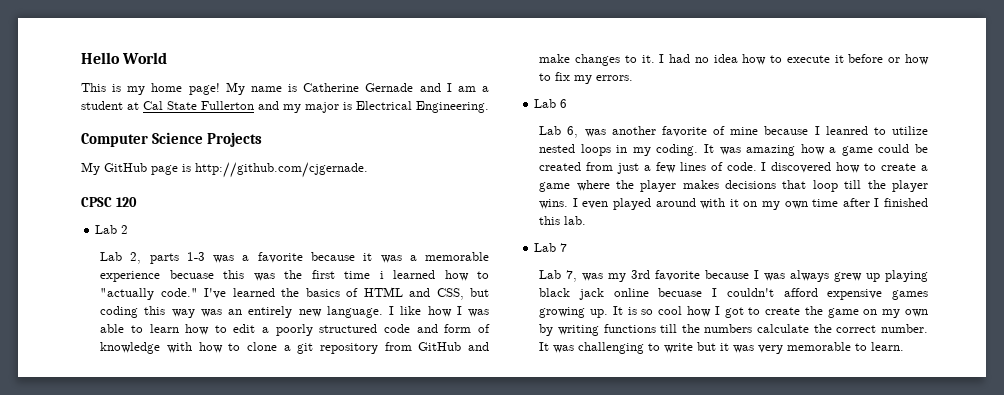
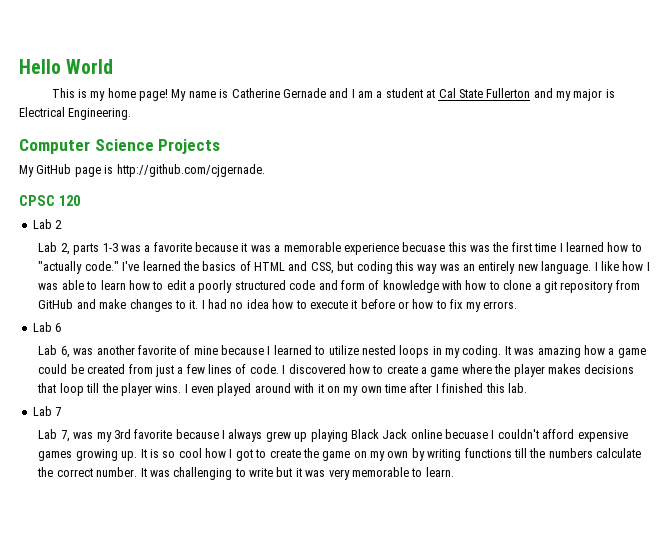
- Lab 2, parts 1-3 was a favorite because it was a memorable experience becuase this was the first time i learned how to "actually code."
+ Lab 2, parts 1-3 was a favorite because it was a memorable experience becuase this was the first time I learned how to "actually code."
- Lab 6, was another favorite of mine because I leanred to utilize nested loops in my coding.
+ Lab 6, was another favorite of mine because I learned to utilize nested loops in my coding.
- Lab 7, was my 3rd favorite because I was always grew up playing black jack online becuase I couldn't afford expensive games growing up.
+ Lab 7, was my 3rd favorite because I always grew up playing Black Jack online becuase I couldn't afford expensive games growing up.

